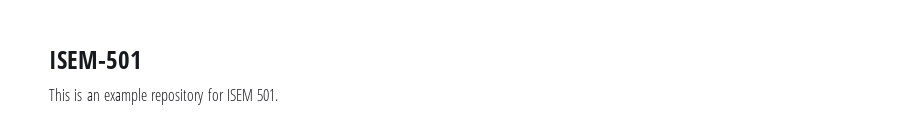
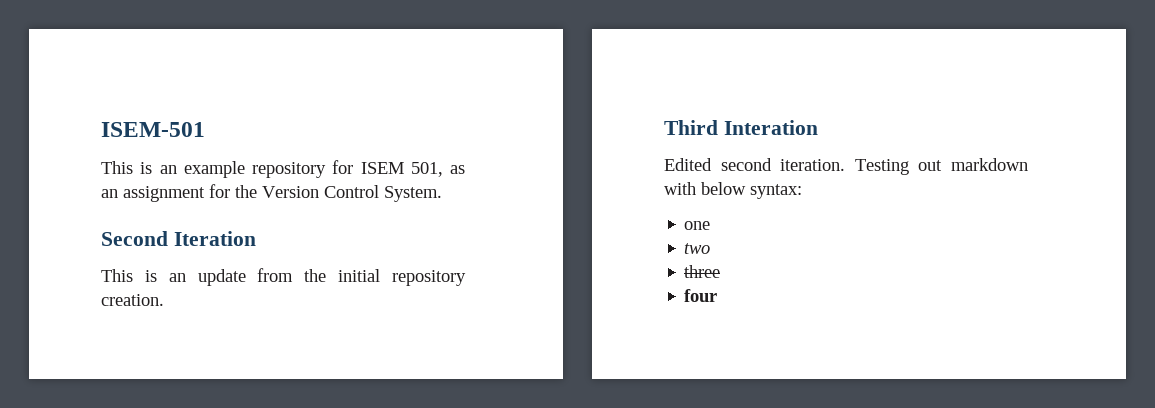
- This is an example repository for ISEM 501.
+ This is an example repository for ISEM 501, as an assignment for the Version Control System.
+ Second Iteration
+ This is an update from the initial repository creation.
+ Third Interation
+ Edited second iteration. Testing out markdown with below syntax:
+ one
+ two
+ three
+ four

